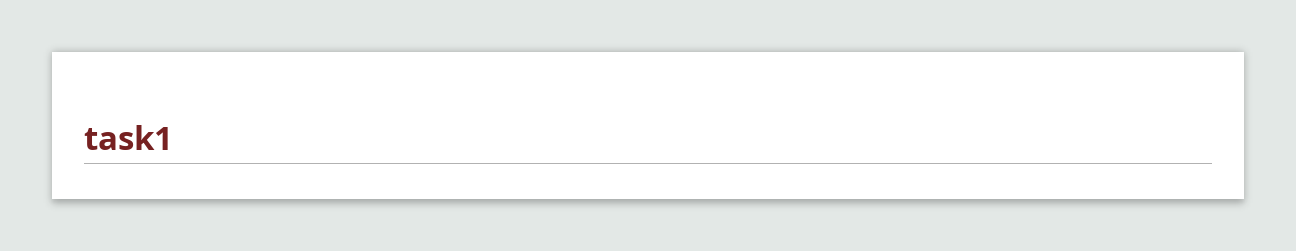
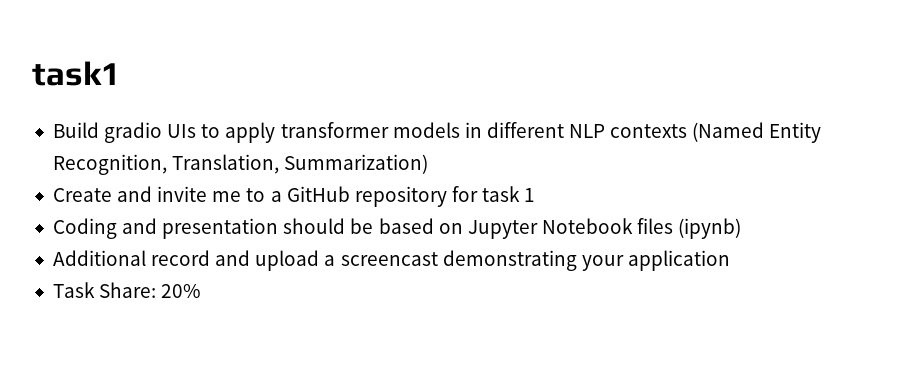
+ Build gradio UIs to apply transformer models in different NLP contexts (Named Entity Recognition, Translation, Summarization)
+ Create and invite me to a GitHub repository for task 1
+ Coding and presentation should be based on Jupyter Notebook files (ipynb)
+ Additional record and upload a screencast demonstrating your application
+ Task Share: 20%

